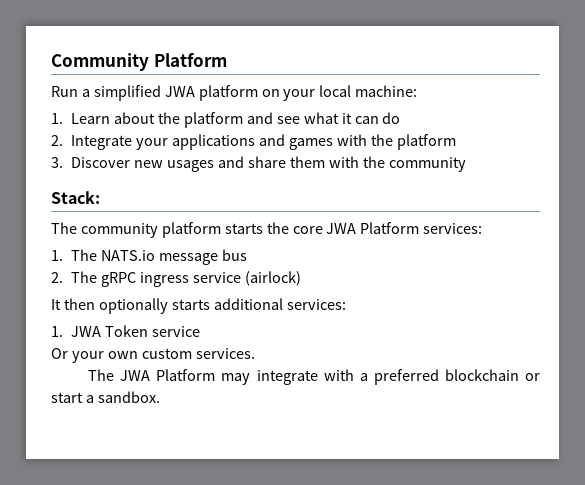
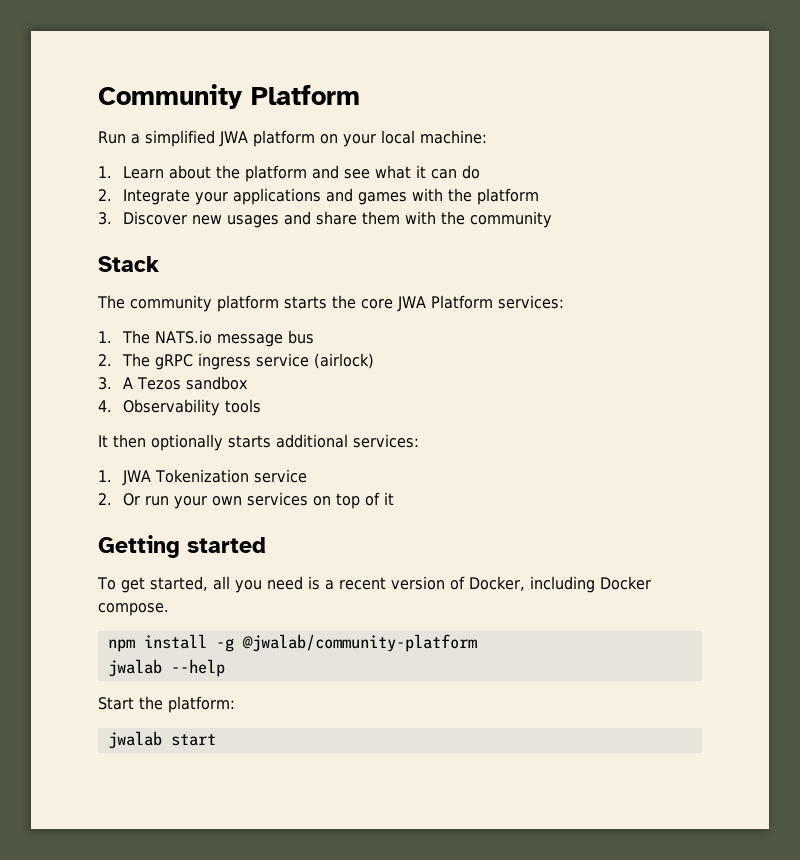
- Stack:
+ Stack
+ 3. A Tezos sandbox
+ 4. Observability tools
- 1. JWA Token service
+ 1. JWA Tokenization service
- Or your own custom services.
- The JWA Platform may integrate with a preferred blockchain or start a sandbox.
+ 2. Or run your own services on top of it
+ Getting started
+ To get started, all you need is a recent version of Docker, including Docker compose.
+ npm install -g @jwalab/community-platform
+ jwalab --help
+ Start the platform:
+ jwalab start

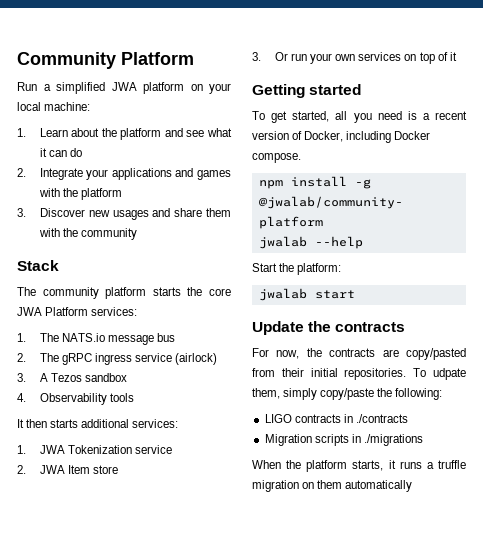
- It then optionally starts additional services:
+ It then starts additional services:
- 2. Or run your own services on top of it
+ 2. JWA Item store
+ 3. Or run your own services on top of it
+ Update the contracts
+ For now, the contracts are copy/pasted from their initial repositories. To udpate them, simply copy/paste the following:
+ LIGO contracts in ./contracts
+ Migration scripts in ./migrations
+ When the platform starts, it runs a truffle migration on them automatically

